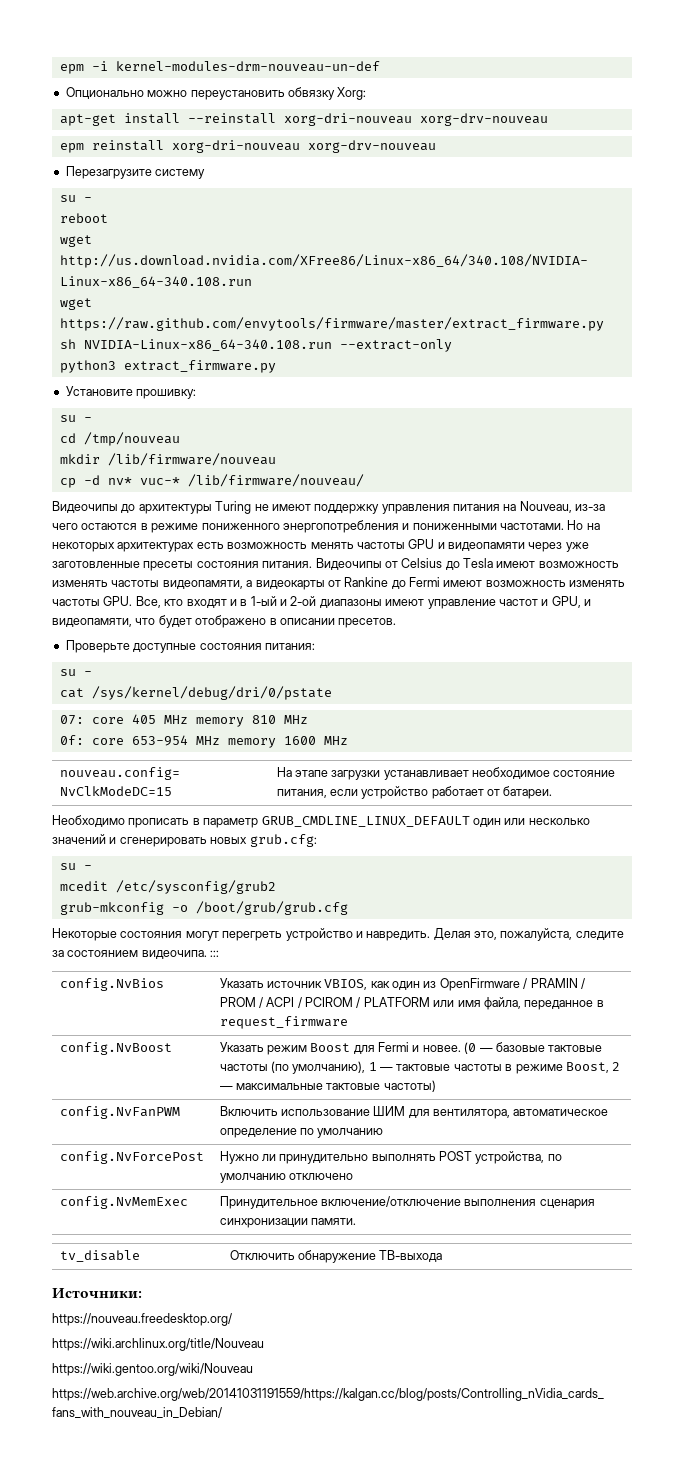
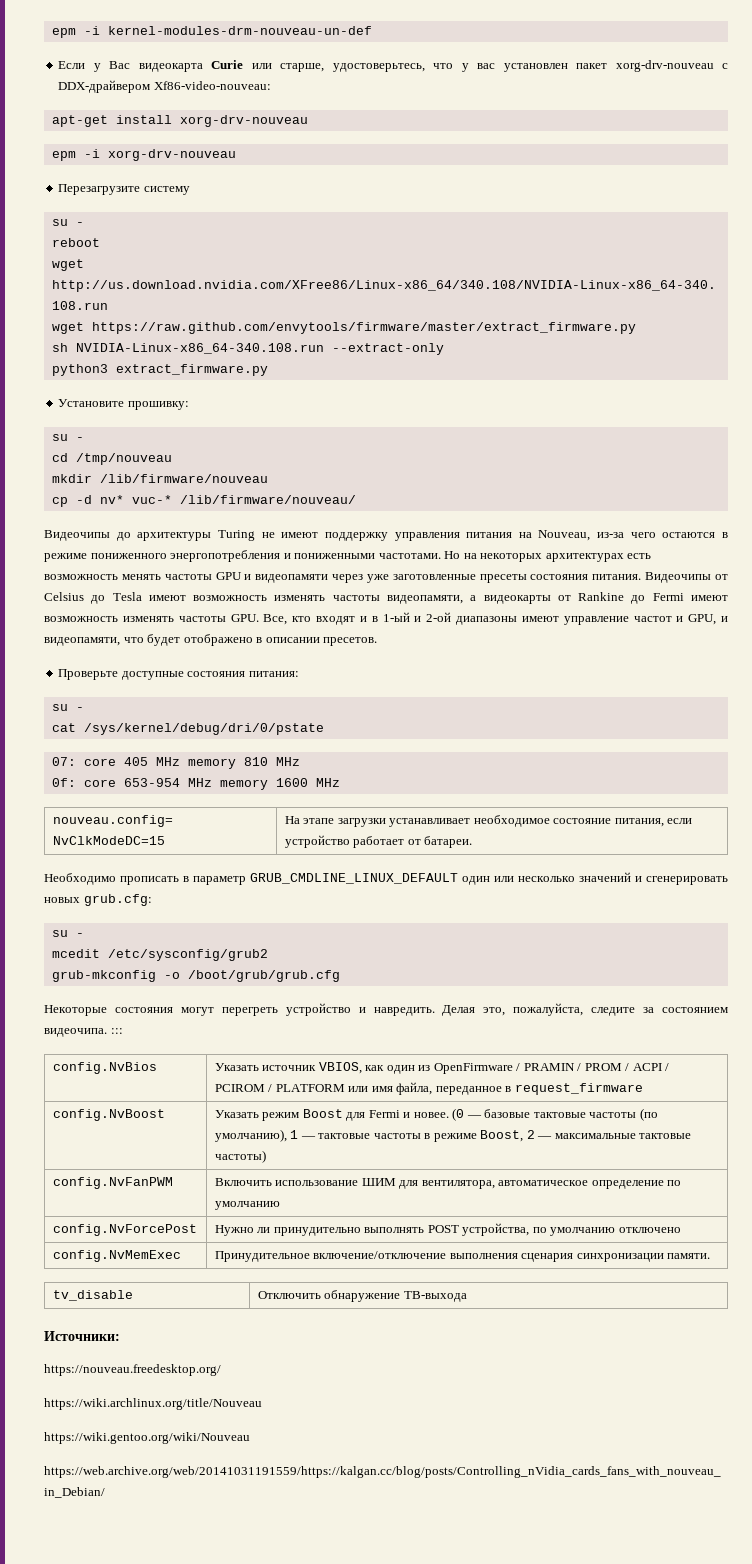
- Опционально можно переустановить обвязку Xorg:
+ Если у Вас видеокарта Curie или старше, удостоверьтесь, что у вас установлен пакет xorg-drv-nouveau с DDX-драйвером Xf86-video-nouveau:
- apt-get install --reinstall xorg-dri-nouveau xorg-drv-nouveau
+ apt-get install xorg-drv-nouveau
- epm reinstall xorg-dri-nouveau xorg-drv-nouveau
+ epm -i xorg-drv-nouveau

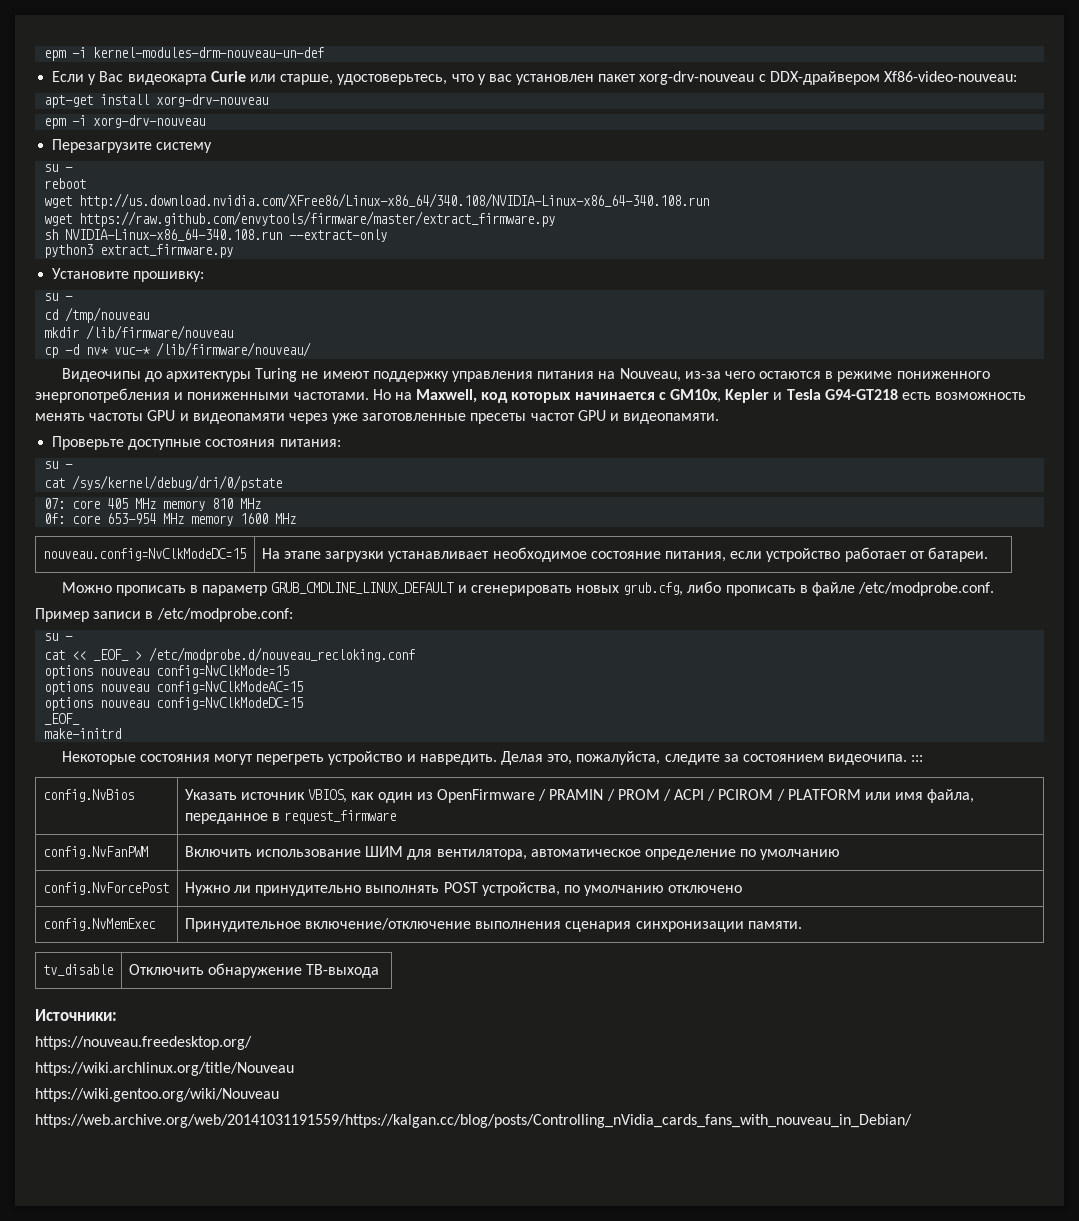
- Но на некоторых архитектурах есть возможность менять частоты GPU и видеопамяти через уже заготовленные пресеты состояния питания. Видеочипы от Celsius до Tesla имеют возможность изменять частоты видеопамяти, а видеокарты от Rankine до Fermi имеют возможность изменять частоты GPU. Все, кто входят и в 1-ый и 2-ой диапазоны имеют управление частот и GPU, и видеопамяти, что будет отображено в описании пресетов.
+ Но на Maxwell, код которых начинается с GM10x, Kepler и Tesla G94-GT218 есть возможность менять частоты GPU и видеопамяти через уже заготовленные пресеты частот GPU и видеопамяти.
- Необходимо прописать в параметр GRUB_CMDLINE_LINUX_DEFAULT один или несколько значений и сгенерировать новых grub.cfg:
+ Можно прописать в параметр GRUB_CMDLINE_LINUX_DEFAULT и сгенерировать новых grub.cfg, либо прописать в файле /etc/modprobe.conf.
+ Пример записи в /etc/modprobe.conf:
  su -
- mcedit /etc/sysconfig/grub2
- grub-mkconfig -o /boot/grub/grub.cfg
+ cat << _EOF_ > /etc/modprobe.d/nouveau_recloking.conf
+ options nouveau config=NvClkMode=15
+ options nouveau config=NvClkModeAC=15
+ options nouveau config=NvClkModeDC=15
+ _EOF_
+ make-initrd
- config.NvBoost | Указать режим Boost для Fermi и новее. (0 — базовые тактовые частоты (по умолчанию), 1 — тактовые частоты в режиме Boost, 2 — максимальные тактовые частоты)

